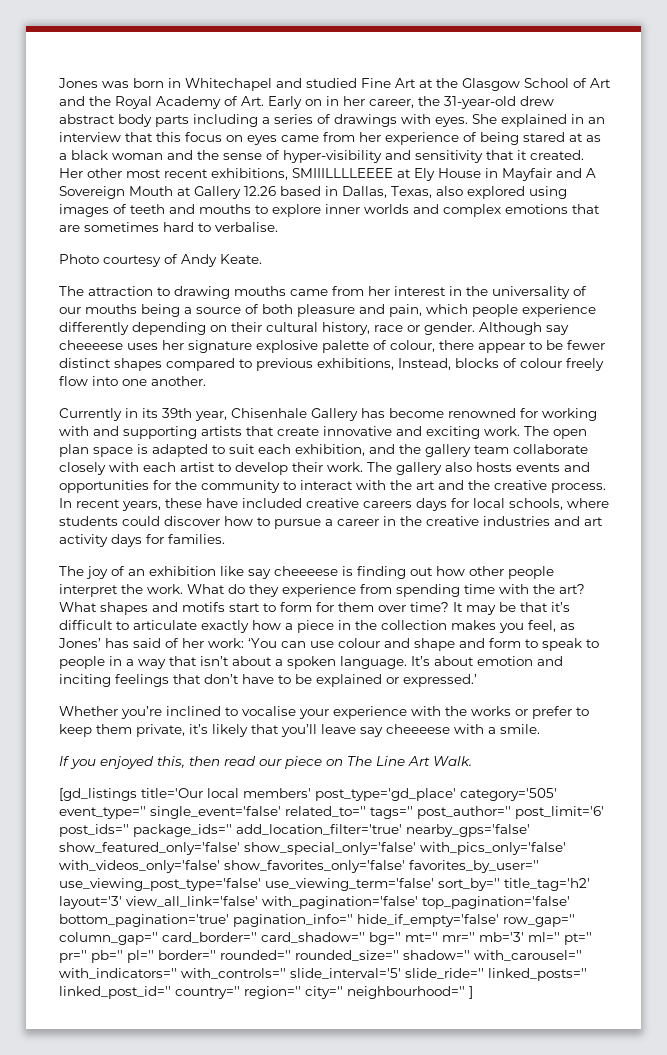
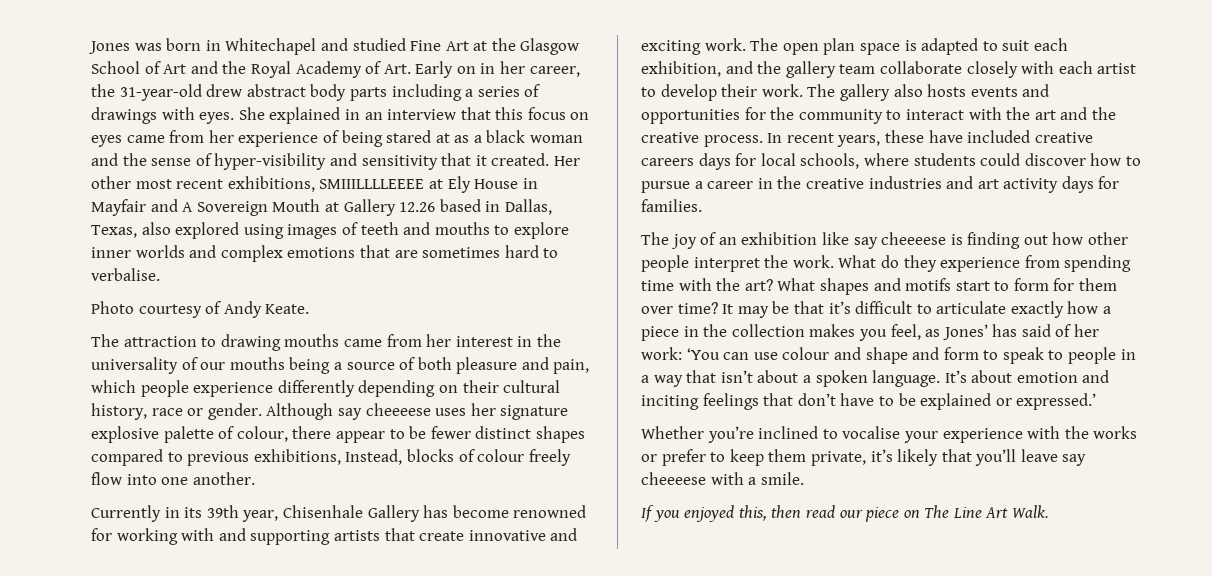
- [gd_listings title='Our local members' post_type='gd_place' category='505' event_type='' single_event='false' related_to='' tags='' post_author='' post_limit='6' post_ids='' package_ids='' add_location_filter='true' nearby_gps='false' show_featured_only='false' show_special_only='false' with_pics_only='false' with_videos_only='false' show_favorites_only='false' favorites_by_user='' use_viewing_post_type='false' use_viewing_term='false' sort_by='' title_tag='h2' layout='3' view_all_link='false' with_pagination='false' top_pagination='false' bottom_pagination='true' pagination_info='' hide_if_empty='false' row_gap='' column_gap='' card_border='' card_shadow='' bg='' mt='' mr='' mb='3' ml='' pt='' pr='' pb='' pl='' border='' rounded='' rounded_size='' shadow='' with_carousel='' with_indicators='' with_controls='' slide_interval='5' slide_ride='' linked_posts='' linked_post_id='' country='' region='' city='' neighbourhood='' ]

